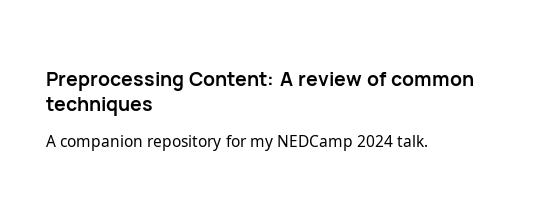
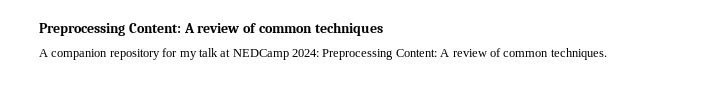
- A companion repository for my NEDCamp 2024 talk.
+ A companion repository for my talk at NEDCamp 2024: Preprocessing Content: A review of common techniques.

